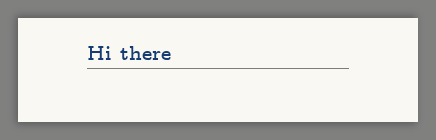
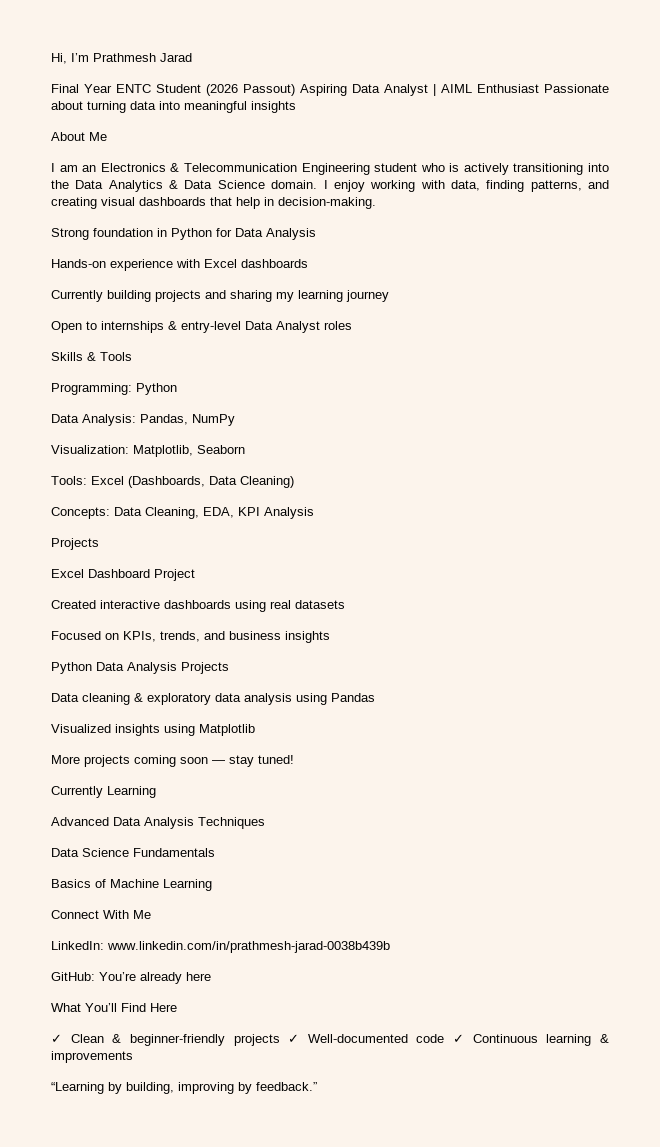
- Hi there
+ Hi, I’m Prathmesh Jarad
+ Final Year ENTC Student (2026 Passout) Aspiring Data Analyst | AIML Enthusiast Passionate about turning data into meaningful insights
+ About Me
+ I am an Electronics & Telecommunication Engineering student who is actively transitioning into the Data Analytics & Data Science domain. I enjoy working with data, finding patterns, and creating visual dashboards that help in decision-making.
+ Strong foundation in Python for Data Analysis
+ Hands-on experience with Excel dashboards
+ Currently building projects and sharing my learning journey
+ Open to internships & entry-level Data Analyst roles
+ Skills & Tools
+ Programming: Python
+ Data Analysis: Pandas, NumPy
+ Visualization: Matplotlib, Seaborn
+ Tools: Excel (Dashboards, Data Cleaning)
+ Concepts: Data Cleaning, EDA, KPI Analysis
+ Projects
+ Excel Dashboard Project
+ Created interactive dashboards using real datasets
+ Focused on KPIs, trends, and business insights
+ Python Data Analysis Projects
+ Data cleaning & exploratory data analysis using Pandas
+ Visualized insights using Matplotlib
+ More projects coming soon — stay tuned!
+ Currently Learning
+ Advanced Data Analysis Techniques
+ Data Science Fundamentals
+ Basics of Machine Learning
+ Connect With Me
+ LinkedIn: www.linkedin.com/in/prathmesh-jarad-0038b439b
+ GitHub: You’re already here
+ What You’ll Find Here
+ ✓ Clean & beginner-friendly projects ✓ Well-documented code ✓ Continuous learning & improvements
+ “Learning by building, improving by feedback.”

